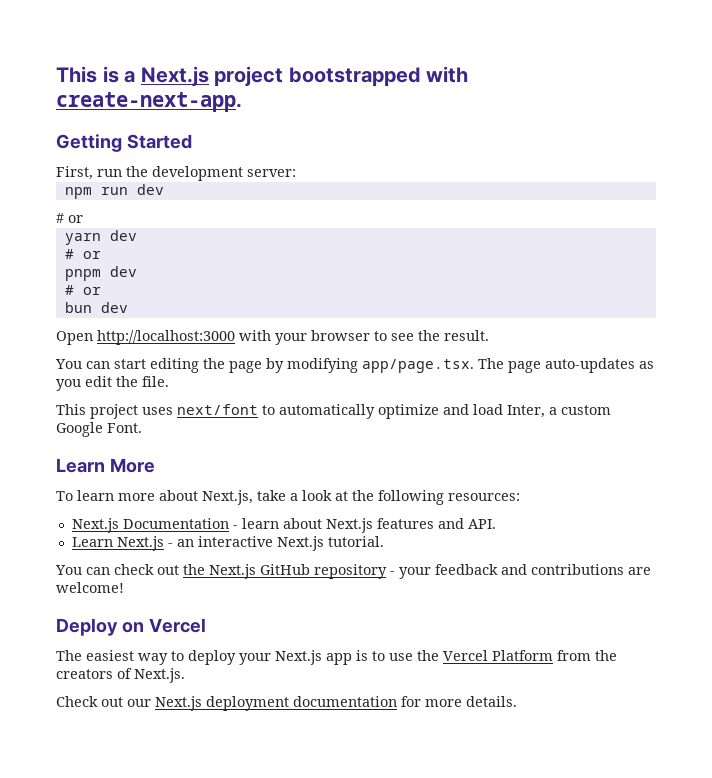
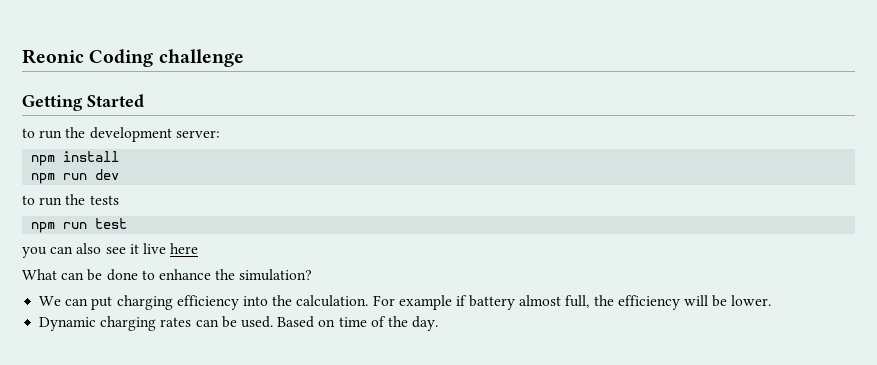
- This is a Next.js project bootstrapped with create-next-app.
+ Reonic Coding challenge
- First, run the development server:
+ to run the development server:
+ npm install
  npm run dev
- # or
- yarn dev
- # or
- pnpm dev
- # or
- bun dev
- Open http://localhost:3000 with your browser to see the result.
- You can start editing the page by modifying app/page.tsx. The page auto-updates as you edit the file.
- This project uses next/font to automatically optimize and load Inter, a custom Google Font.
- Learn More
- To learn more about Next.js, take a look at the following resources:
- Next.js Documentation - learn about Next.js features and API.
- Learn Next.js - an interactive Next.js tutorial.
- You can check out the Next.js GitHub repository - your feedback and contributions are welcome!
- Deploy on Vercel
- The easiest way to deploy your Next.js app is to use the Vercel Platform from the creators of Next.js.
- Check out our Next.js deployment documentation for more details.
+ to run the tests
+ npm run test
+ you can also see it live here
+ What can be done to enhance the simulation?
+ We can put charging efficiency into the calculation. For example if battery almost full, the efficiency will be lower.
+ Dynamic charging rates can be used. Based on time of the day.

